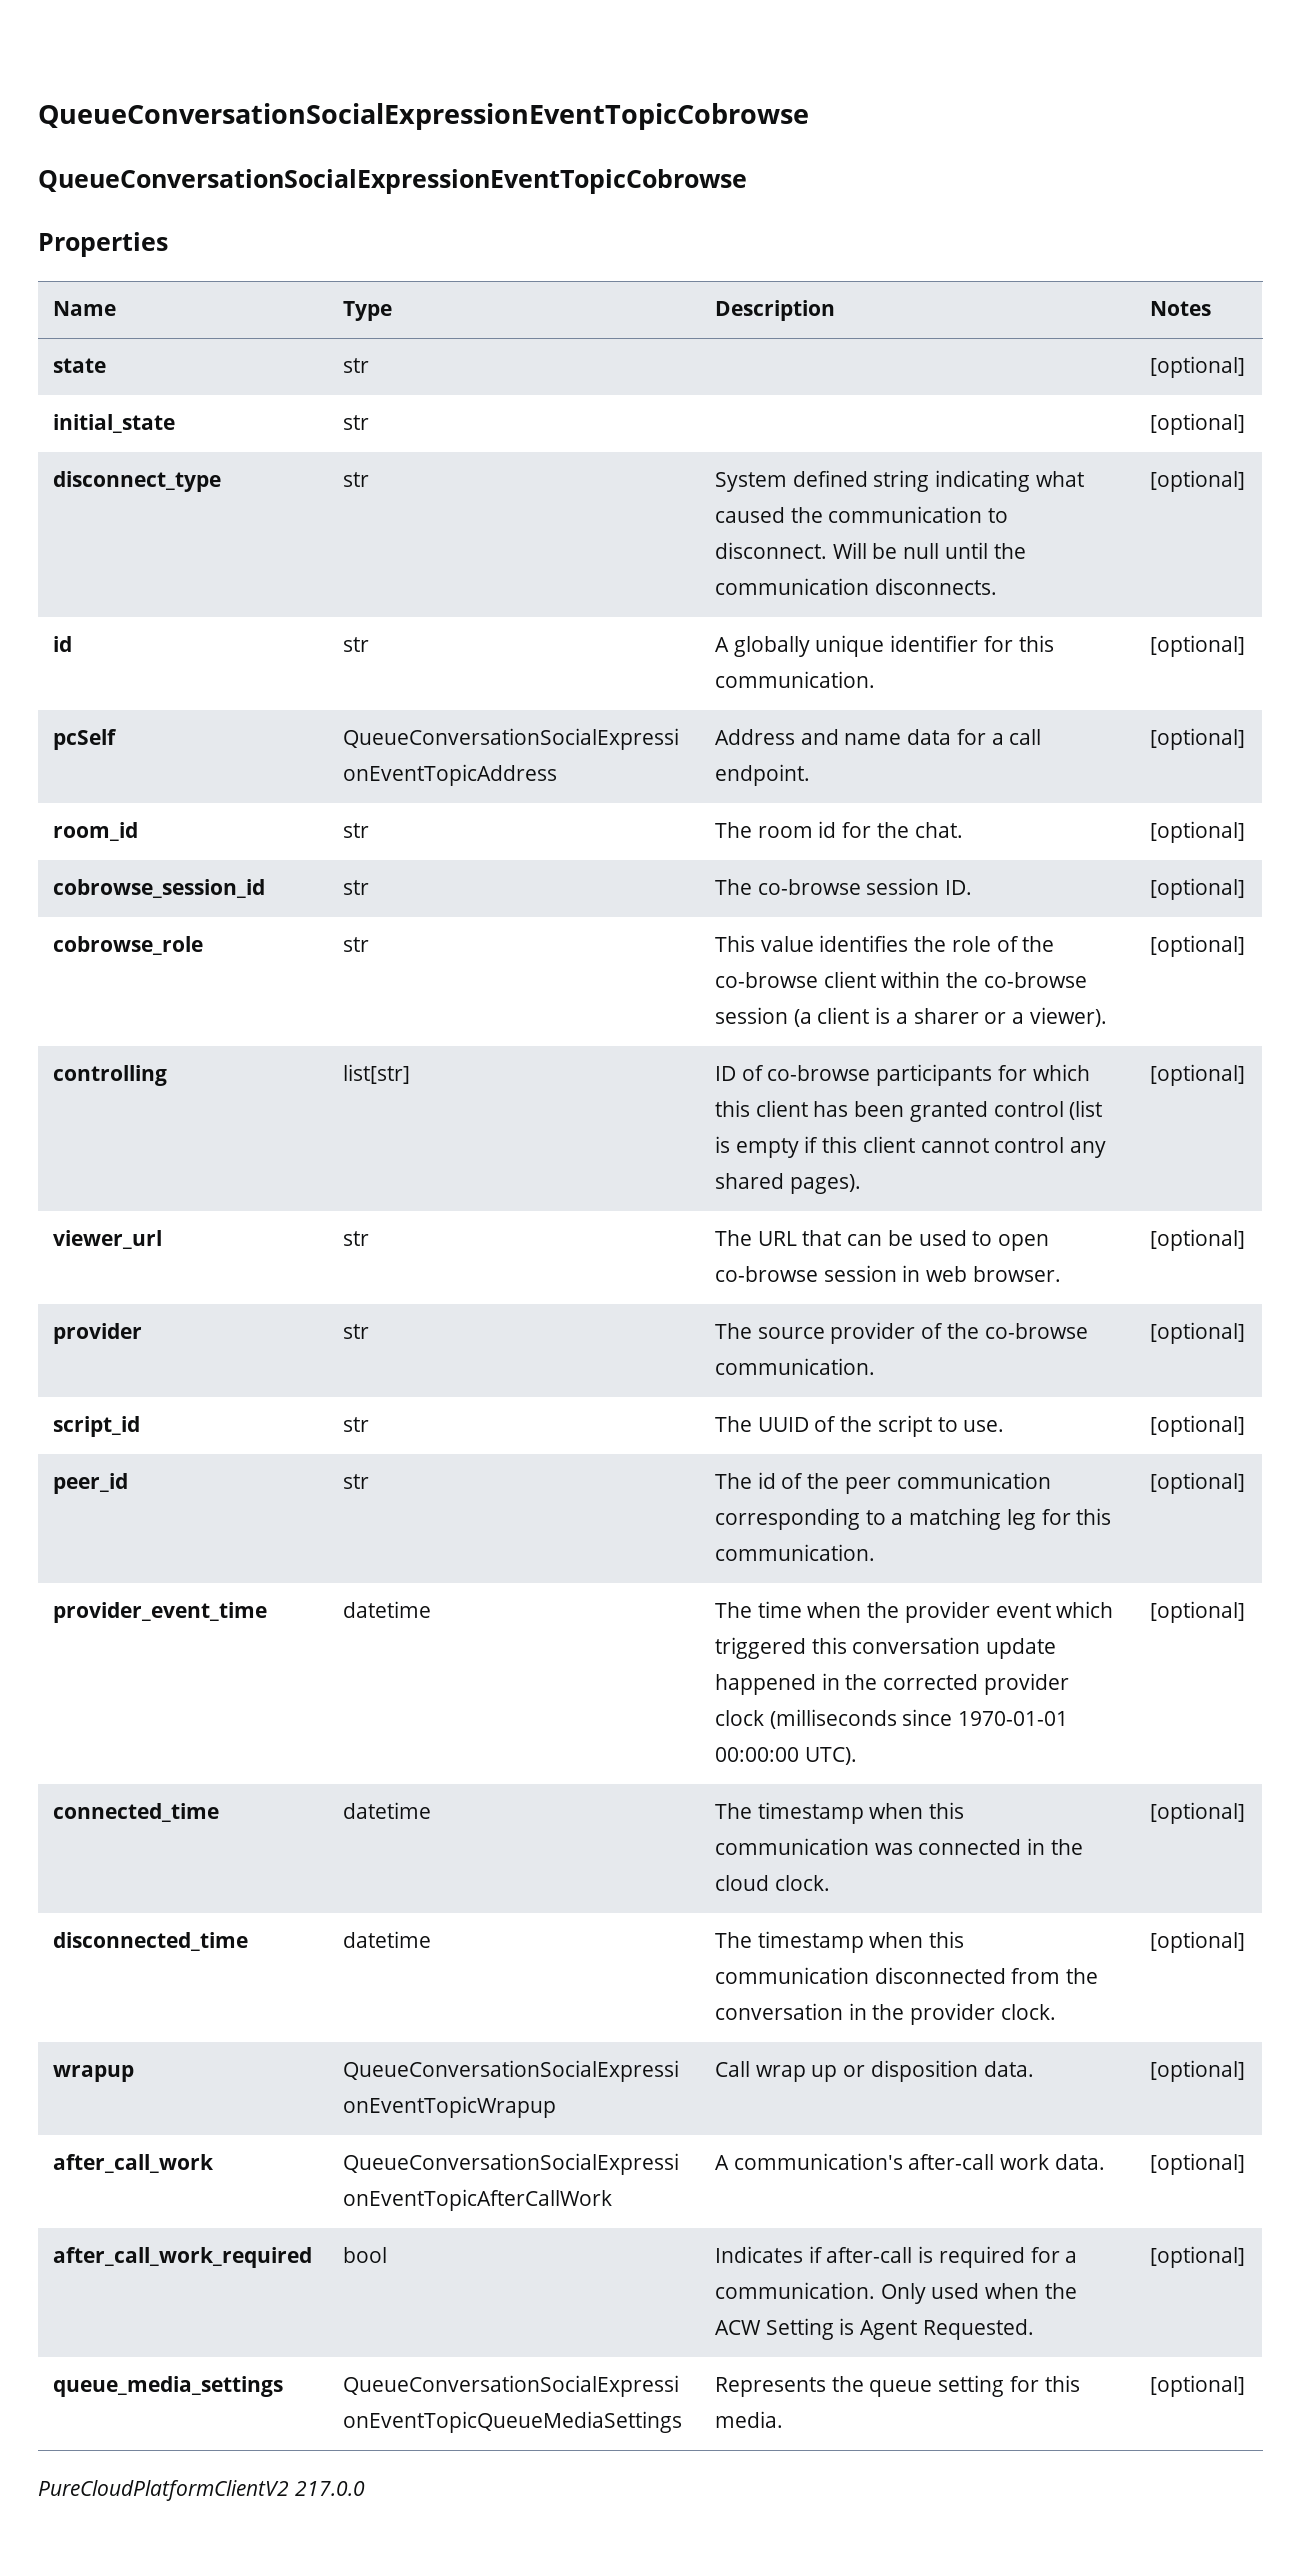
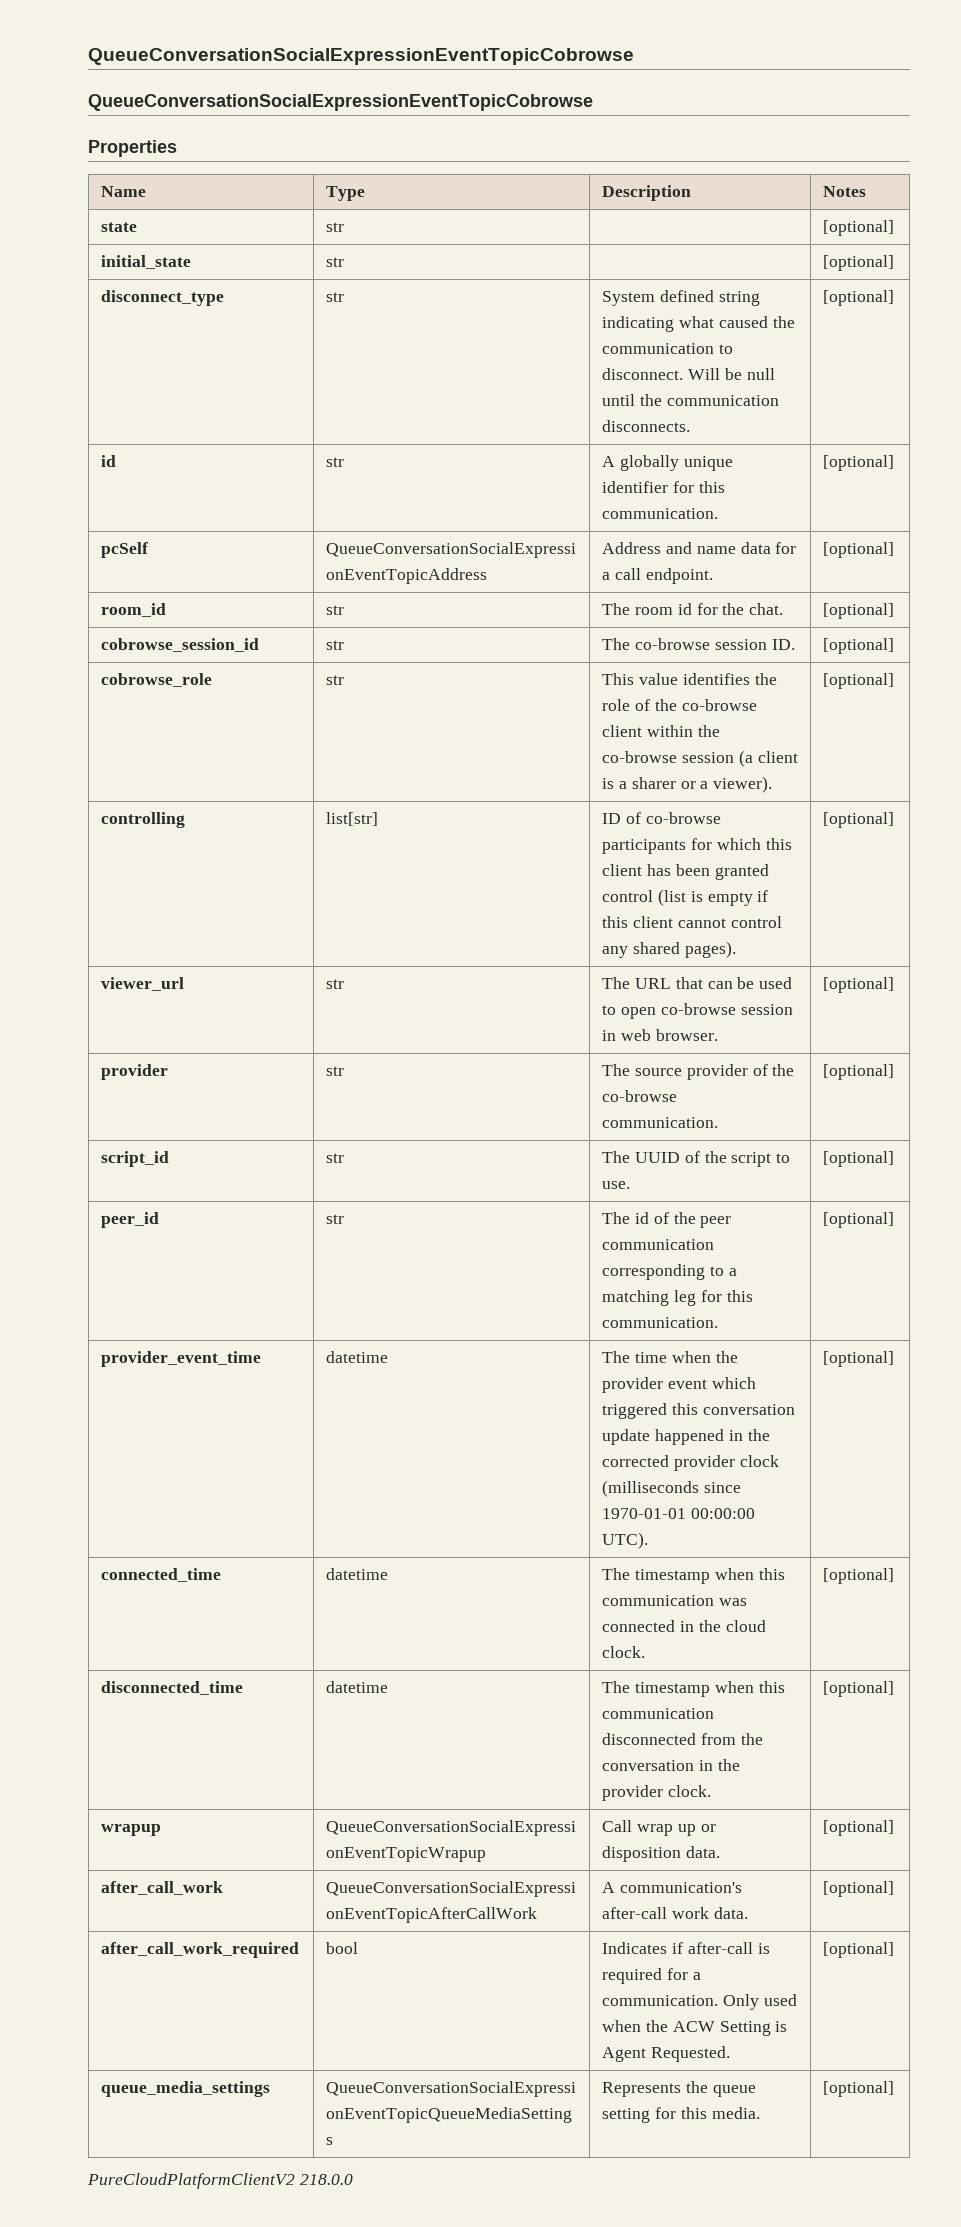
- PureCloudPlatformClientV2 217.0.0
+ PureCloudPlatformClientV2 218.0.0

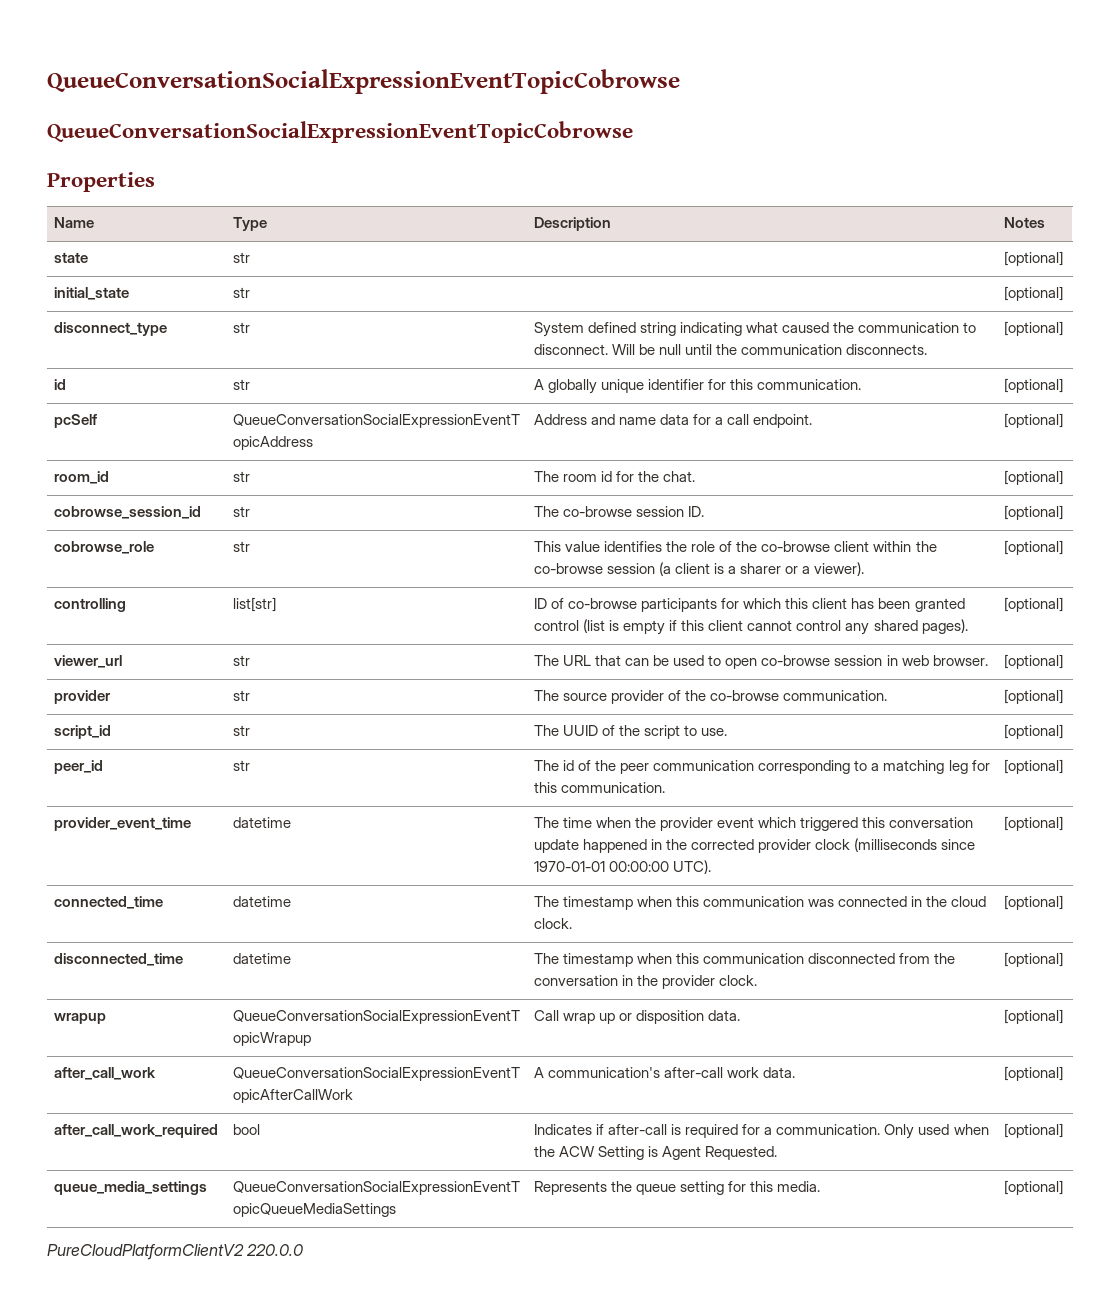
- PureCloudPlatformClientV2 218.0.0
+ PureCloudPlatformClientV2 220.0.0

